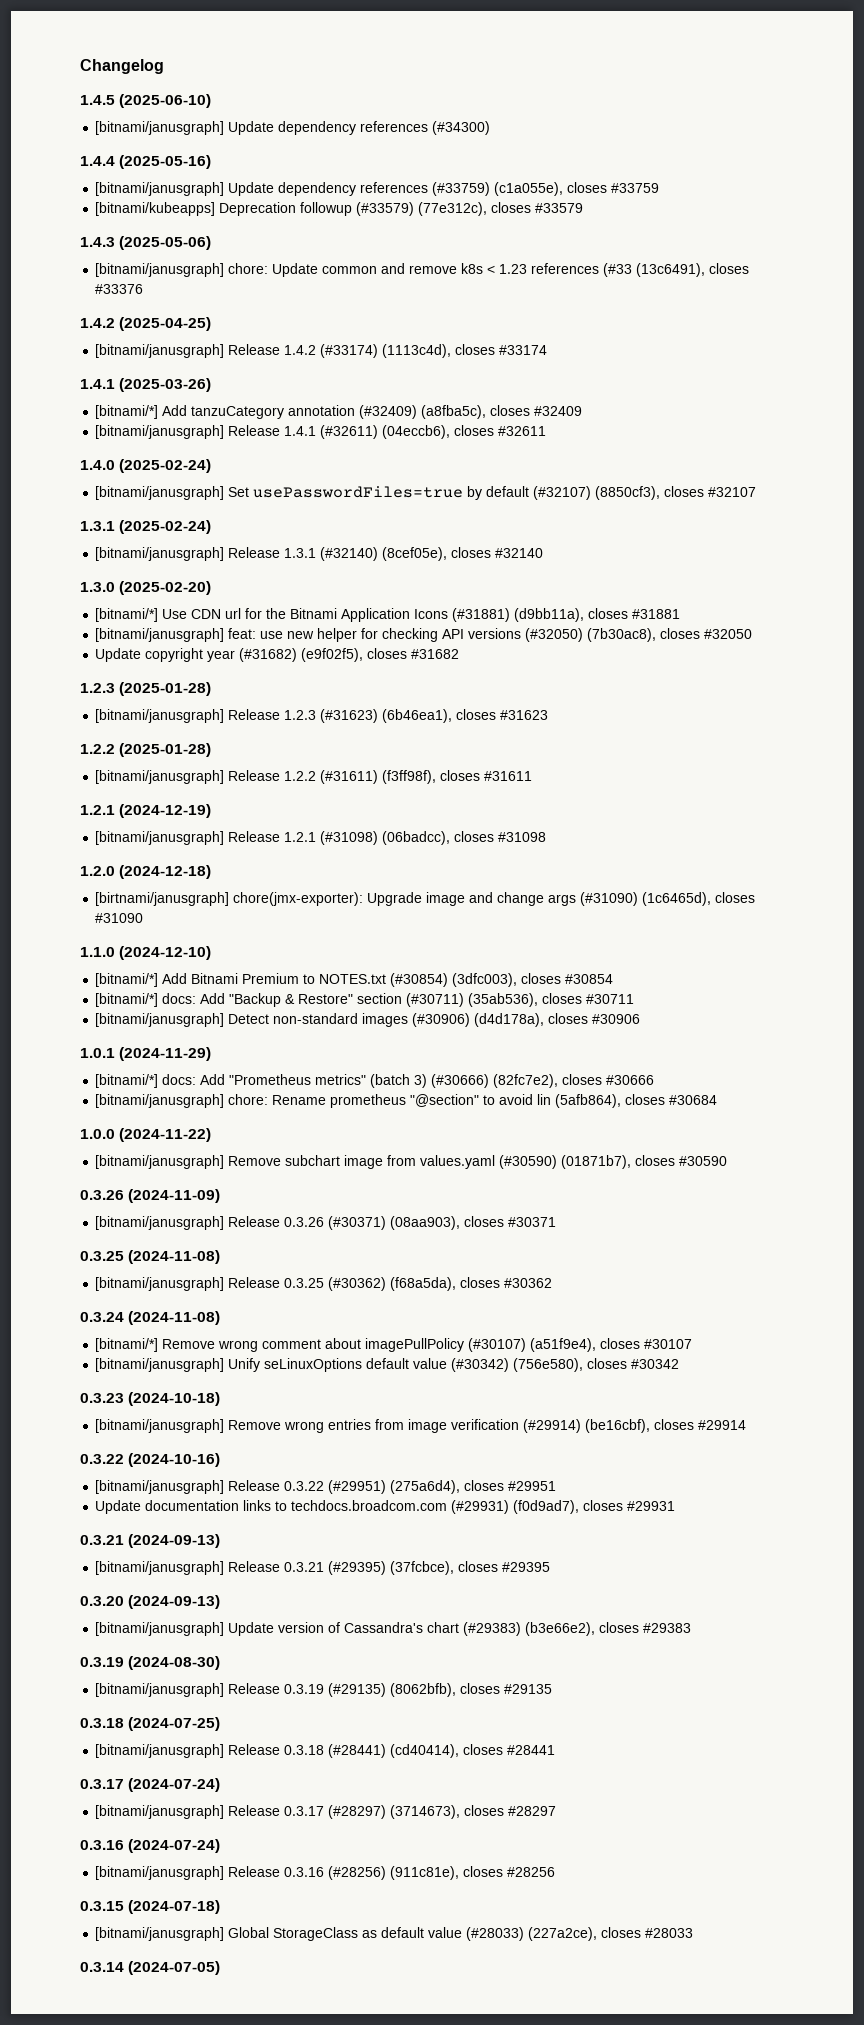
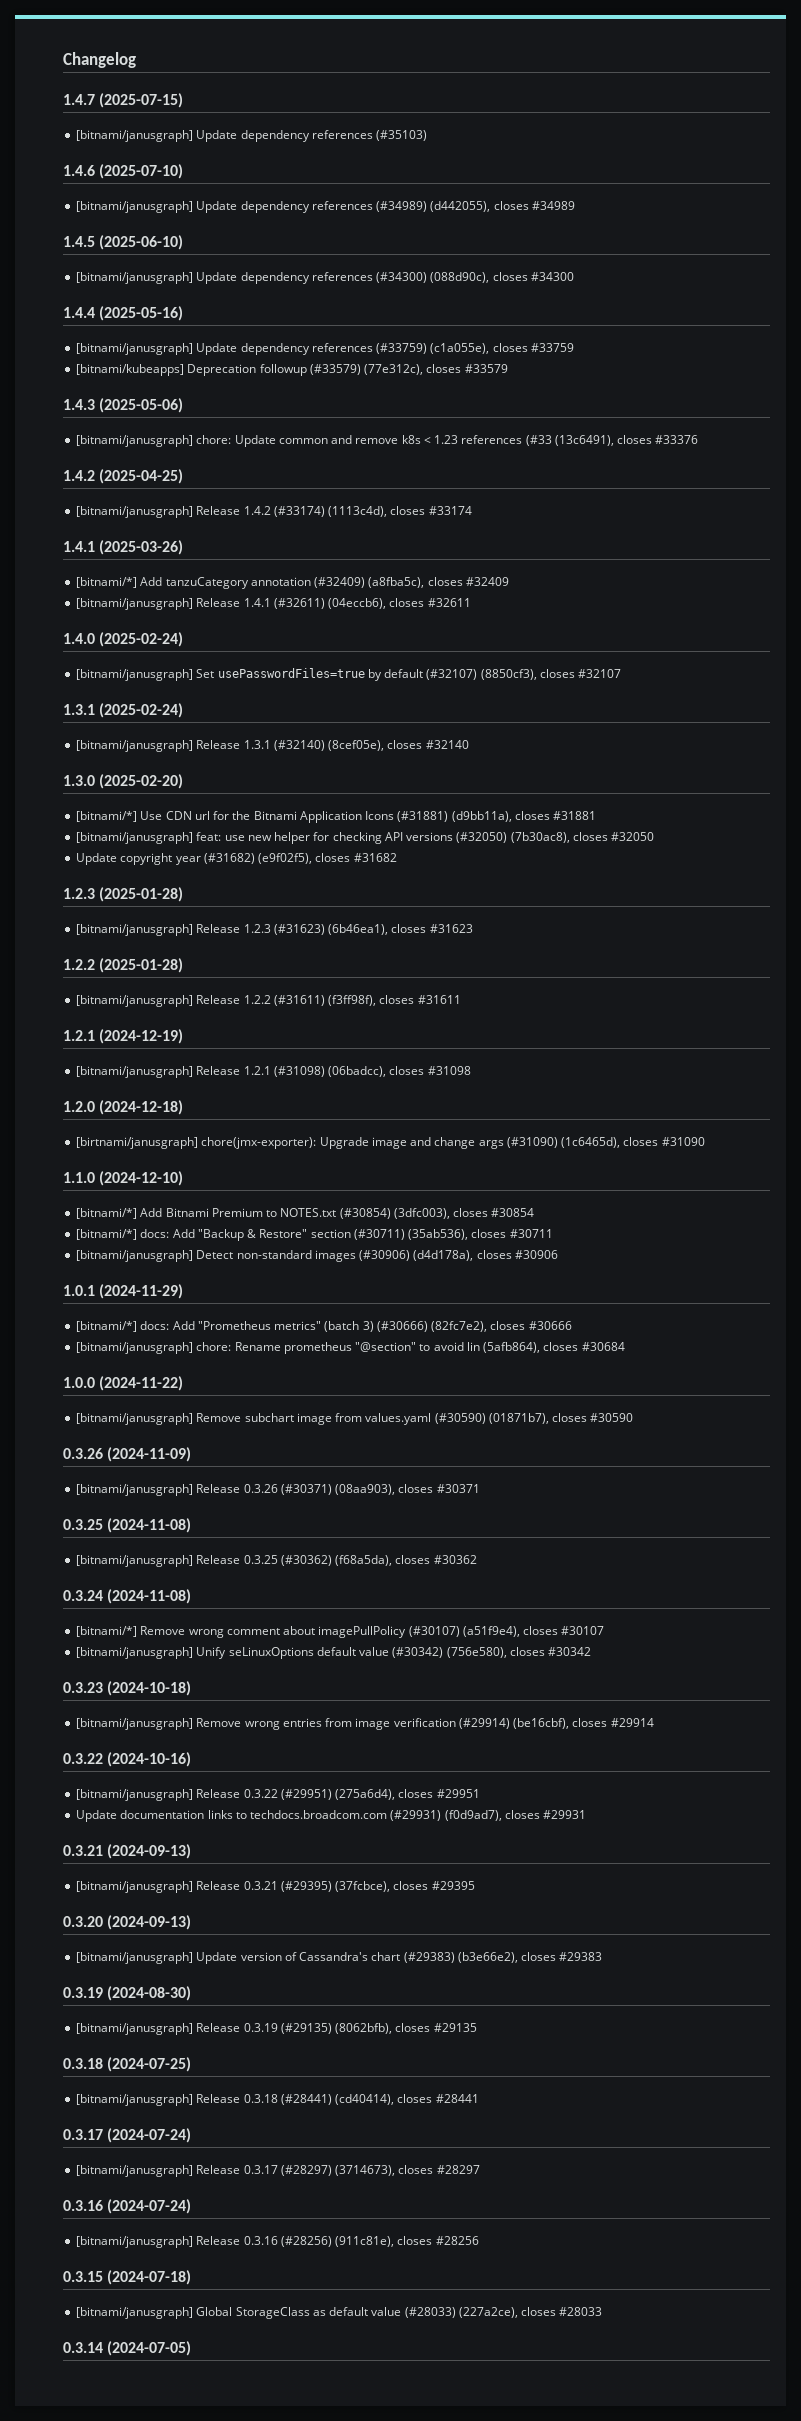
+ 1.4.7 (2025-07-15)
+ [bitnami/janusgraph] Update dependency references (#35103)
+ 1.4.6 (2025-07-10)
+ [bitnami/janusgraph] Update dependency references (#34989) (d442055), closes #34989
- [bitnami/janusgraph] Update dependency references (#34300)
+ [bitnami/janusgraph] Update dependency references (#34300) (088d90c), closes #34300

